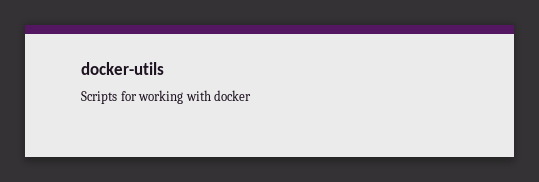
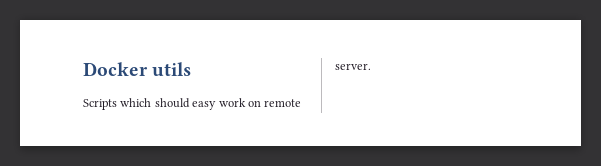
- docker-utils
+ Docker utils
- Scripts for working with docker
+ Scripts which should easy work on remote server.

